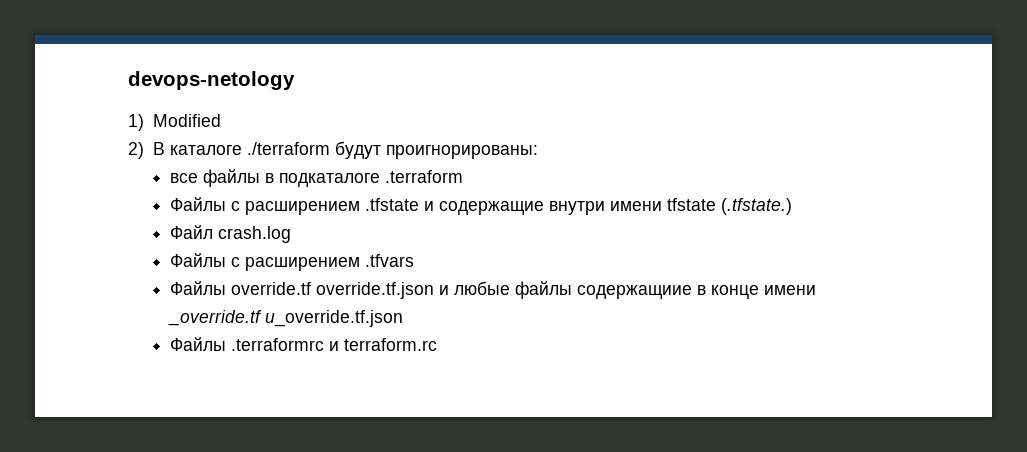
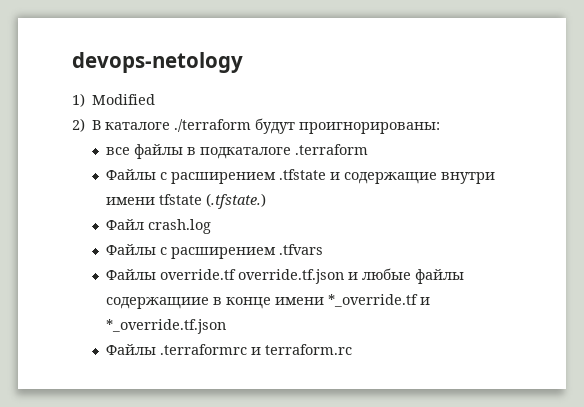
- Файлы override.tf override.tf.json и любые файлы содержащиие в конце имени _override.tf и_override.tf.json
+ Файлы override.tf override.tf.json и любые файлы содержащиие в конце имени *_override.tf и *_override.tf.json

